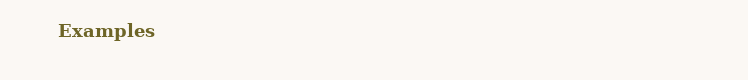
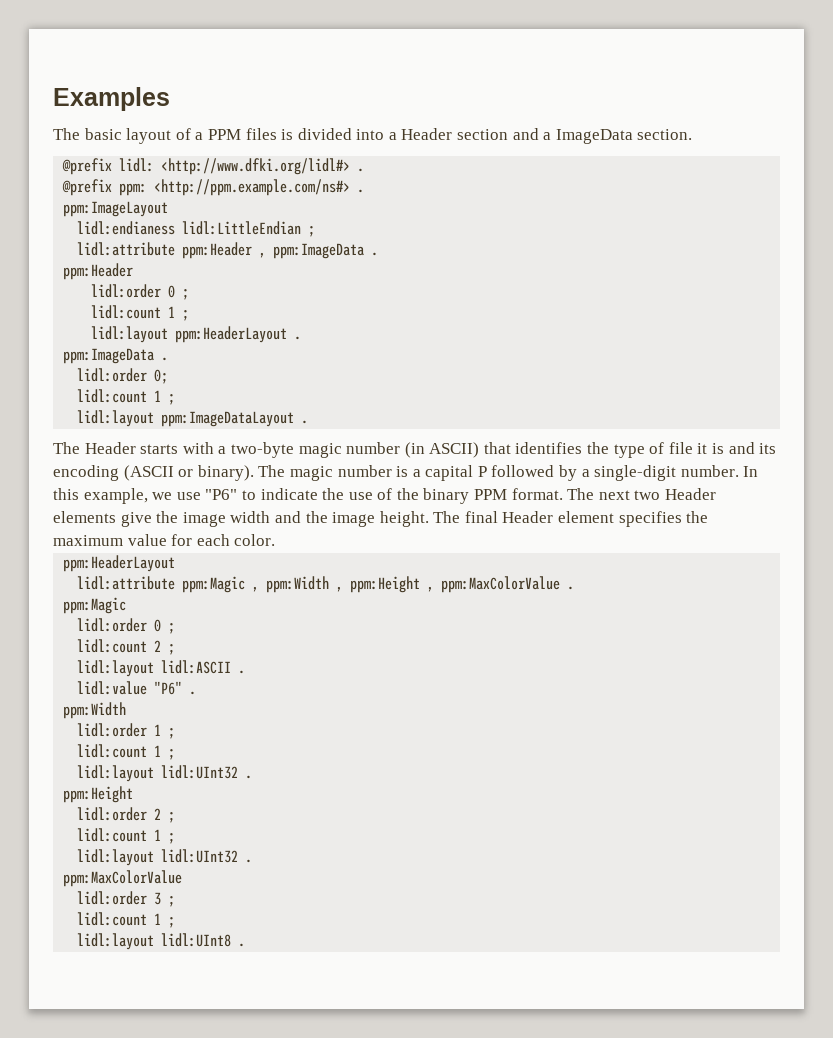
+ The basic layout of a PPM files is divided into a Header section and a ImageData section.
+ @prefix lidl: <http://www.dfki.org/lidl#> .
+ @prefix ppm: <http://ppm.example.com/ns#> .
+ ppm:ImageLayout
+ lidl:endianess lidl:LittleEndian ;
+ lidl:attribute ppm:Header , ppm:ImageData .
+ ppm:Header
+ lidl:order 0 ;
+ lidl:count 1 ;
+ lidl:layout ppm:HeaderLayout .
+ ppm:ImageData .
+ lidl:order 0;
+ lidl:count 1 ;
+ lidl:layout ppm:ImageDataLayout .
+ The Header starts with a two-byte magic number (in ASCII) that identifies the type of file it is and its encoding (ASCII or binary). The magic number is a capital P followed by a single-digit number. In this example, we use "P6" to indicate the use of the binary PPM format. The next two Header elements give the image width and the image height. The final Header element specifies the maximum value for each color.
+ ppm:HeaderLayout
+ lidl:attribute ppm:Magic , ppm:Width , ppm:Height , ppm:MaxColorValue .
+ ppm:Magic
+ lidl:order 0 ;
+ lidl:count 2 ;
+ lidl:layout lidl:ASCII .
+ lidl:value "P6" .
+ ppm:Width
+ lidl:order 1 ;
+ lidl:count 1 ;
+ lidl:layout lidl:UInt32 .
+ ppm:Height
+ lidl:order 2 ;
+ lidl:count 1 ;
+ lidl:layout lidl:UInt32 .
+ ppm:MaxColorValue
+ lidl:order 3 ;
+ lidl:count 1 ;
+ lidl:layout lidl:UInt8 .

